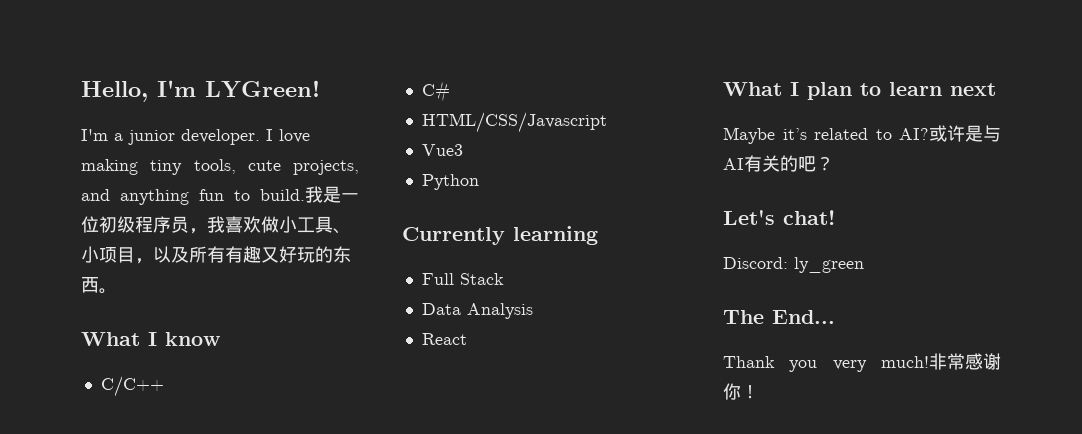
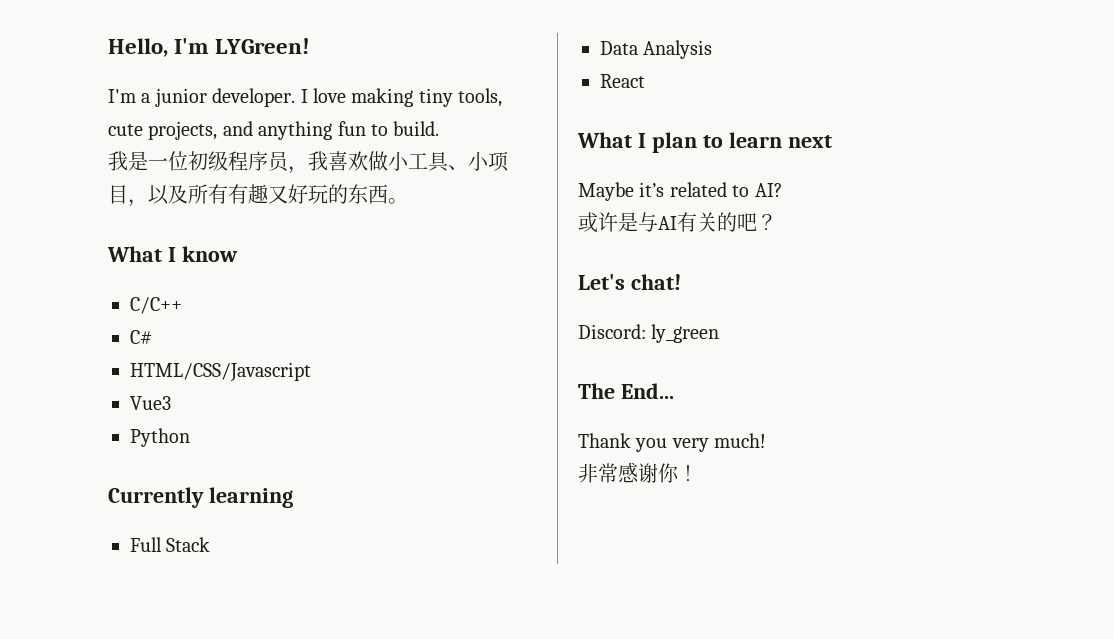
- I love making tiny tools, cute projects, and anything fun to build.我是一位初级程序员，我喜欢做小工具、小项目，以及所有有趣又好玩的东西。
+ I love making tiny tools, cute projects, and anything fun to build.
+ 我是一位初级程序员，我喜欢做小工具、小项目，以及所有有趣又好玩的东西。
- Maybe it’s related to AI?或许是与AI有关的吧？
+ Maybe it’s related to AI?
+ 或许是与AI有关的吧？
- Thank you very much!非常感谢你！
+ Thank you very much!
+ 非常感谢你！

